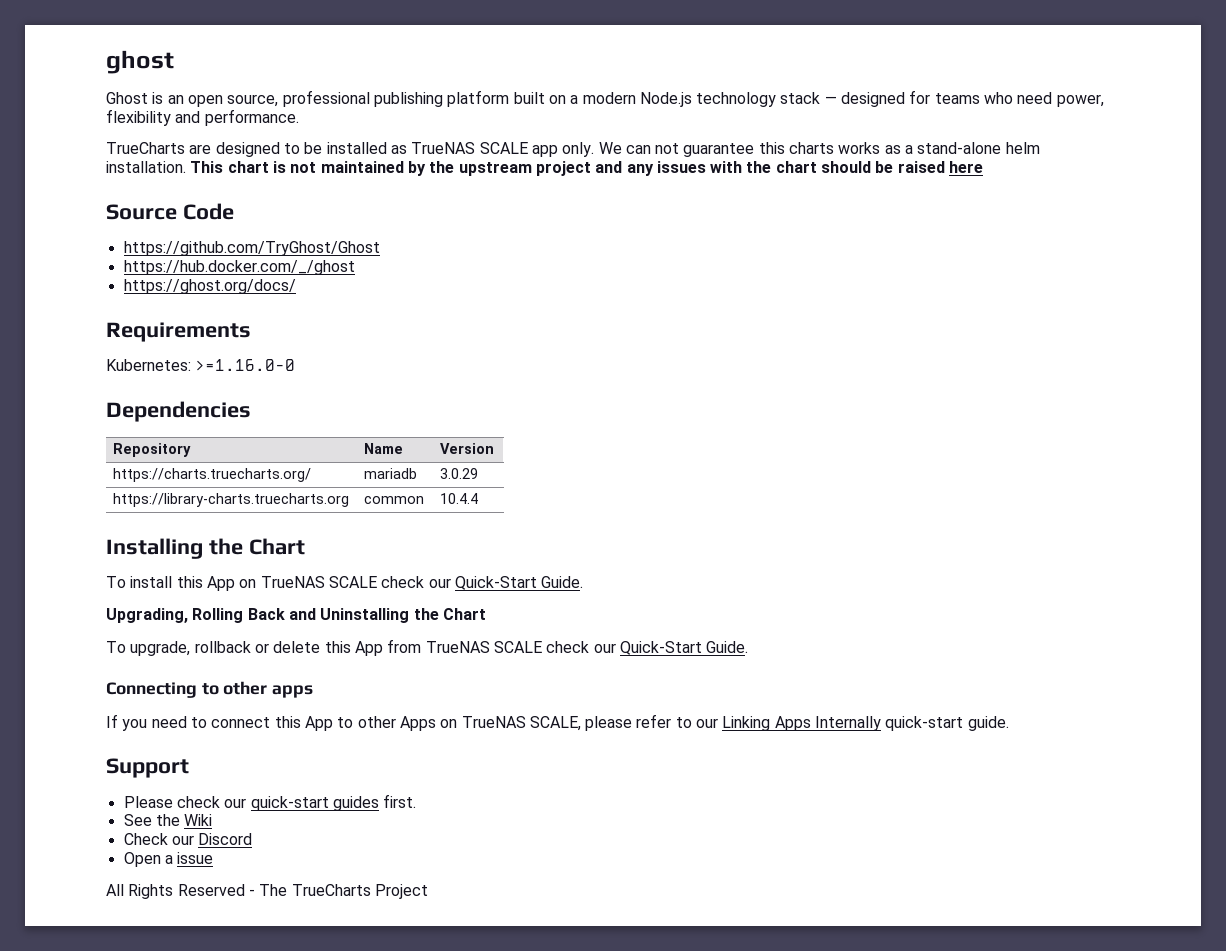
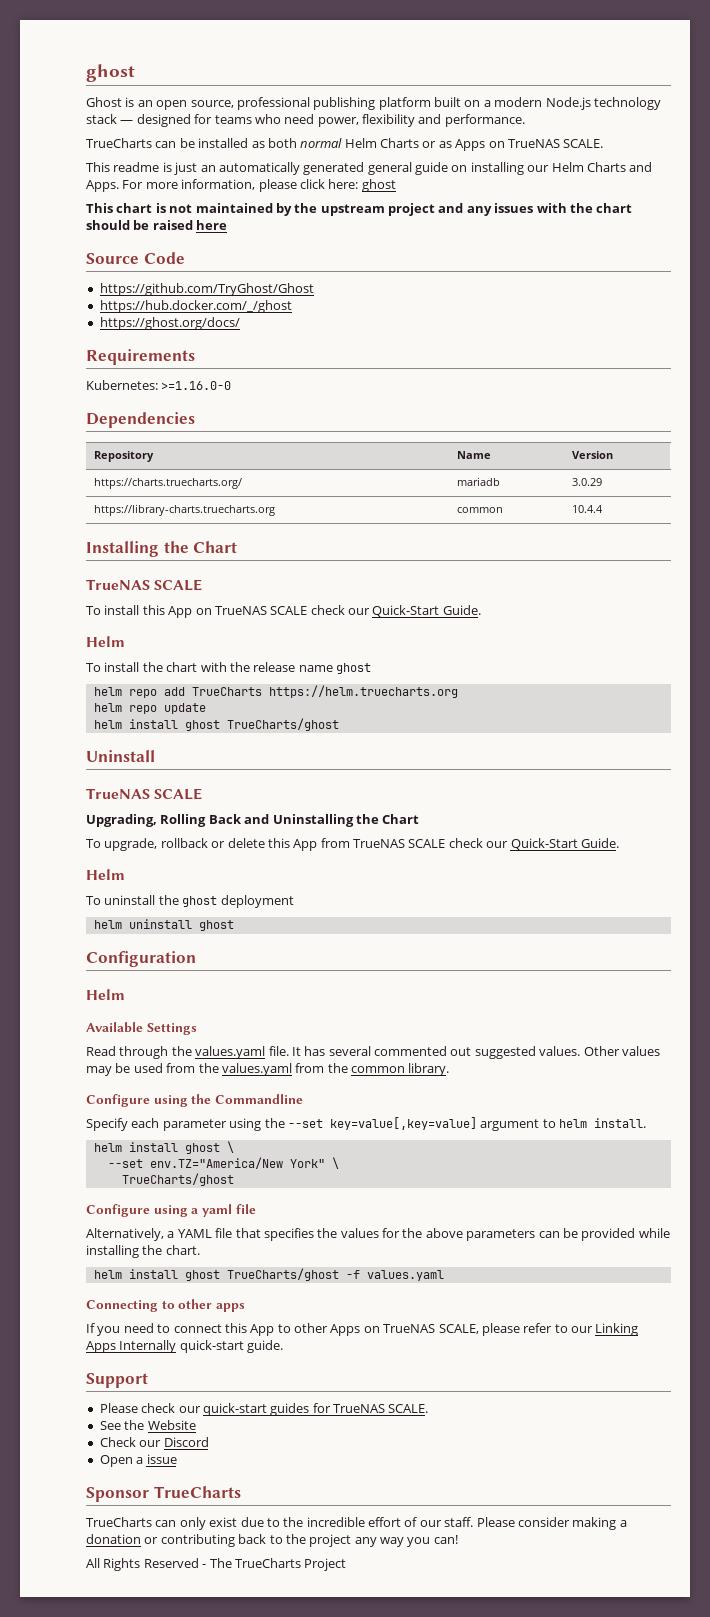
- TrueCharts are designed to be installed as TrueNAS SCALE app only. We can not guarantee this charts works as a stand-alone helm installation. This chart is not maintained by the upstream project and any issues with the chart should be raised here
+ TrueCharts can be installed as both normal Helm Charts or as Apps on TrueNAS SCALE.
+ This readme is just an automatically generated general guide on installing our Helm Charts and Apps. For more information, please click here: ghost
+ This chart is not maintained by the upstream project and any issues with the chart should be raised here
  Installing the Chart
+ TrueNAS SCALE
  To install this App on TrueNAS SCALE check our Quick-Start Guide.
+ Helm
+ To install the chart with the release name ghost
+ helm repo add TrueCharts https://helm.truecharts.org
+ helm repo update
+ helm install ghost TrueCharts/ghost
+ Uninstall
+ TrueNAS SCALE
  To upgrade, rollback or delete this App from TrueNAS SCALE check our Quick-Start Guide.
+ Helm
+ To uninstall the ghost deployment
+ helm uninstall ghost
+ Configuration
+ Helm
+ Available Settings
+ Read through the values.yaml file. It has several commented out suggested values. Other values may be used from the values.yaml from the common library.
+ Configure using the Commandline
+ Specify each parameter using the --set key=value[,key=value] argument to helm install.
+ helm install ghost \
+ --set env.TZ="America/New York" \
+ TrueCharts/ghost
+ Configure using a yaml file
+ Alternatively, a YAML file that specifies the values for the above parameters can be provided while installing the chart.
+ helm install ghost TrueCharts/ghost -f values.yaml
- Please check our quick-start guides first.
+ Please check our quick-start guides for TrueNAS SCALE.
- See the Wiki
+ See the Website
+ Sponsor TrueCharts
+ TrueCharts can only exist due to the incredible effort of our staff. Please consider making a donation or contributing back to the project any way you can!

